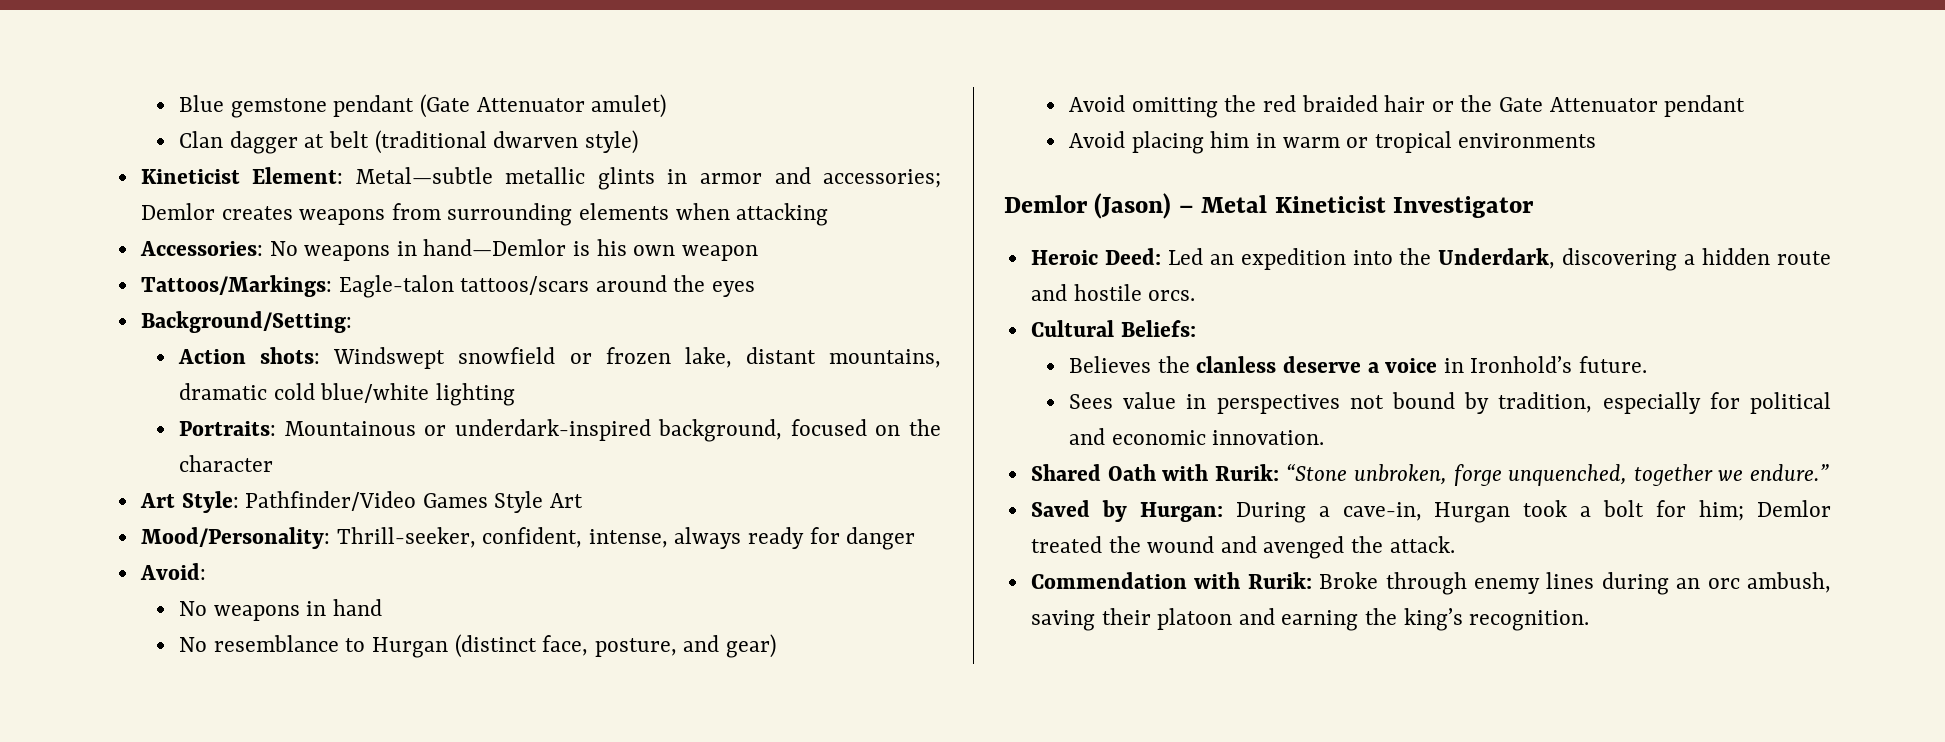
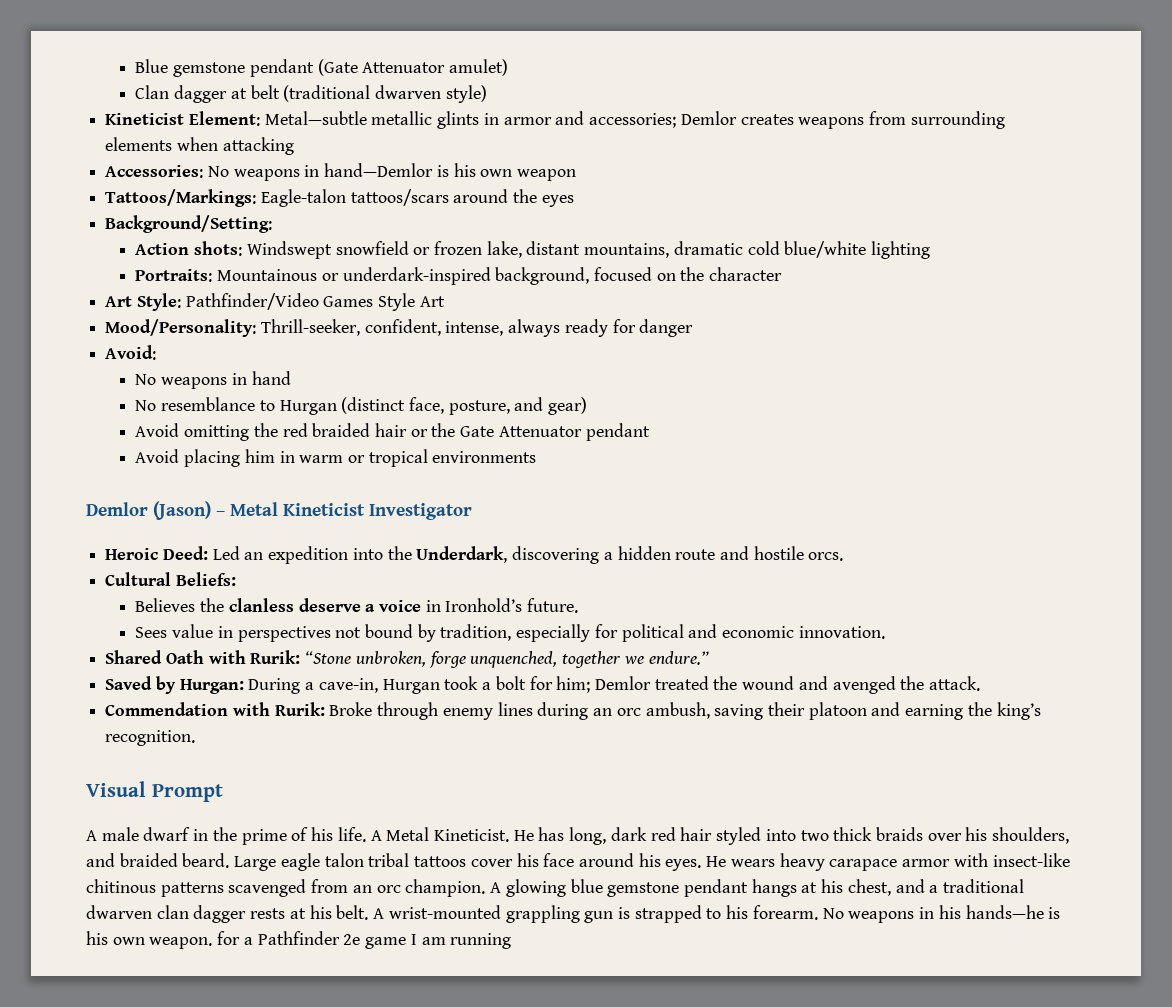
+ Visual Prompt
+ A male dwarf in the prime of his life. A Metal Kineticist. He has long, dark red hair styled into two thick braids over his shoulders, and braided beard. Large eagle talon tribal tattoos cover his face around his eyes. He wears heavy carapace armor with insect-like chitinous patterns scavenged from an orc champion. A glowing blue gemstone pendant hangs at his chest, and a traditional dwarven clan dagger rests at his belt. A wrist-mounted grappling gun is strapped to his forearm. No weapons in his hands—he is his own weapon. for a Pathfinder 2e game I am running

